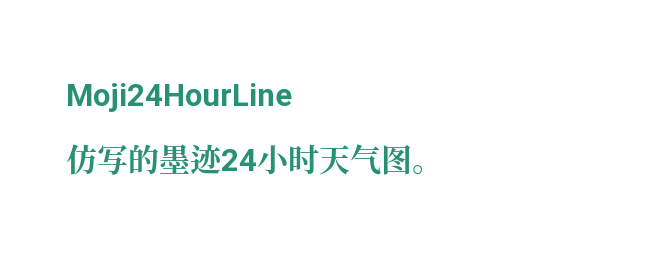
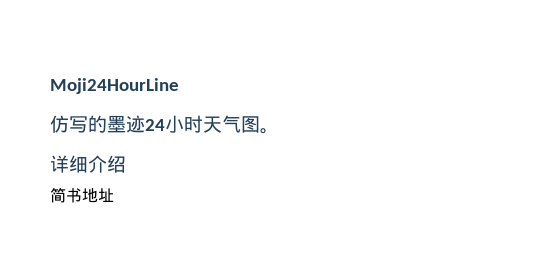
+ 详细介绍
+ 简书地址

